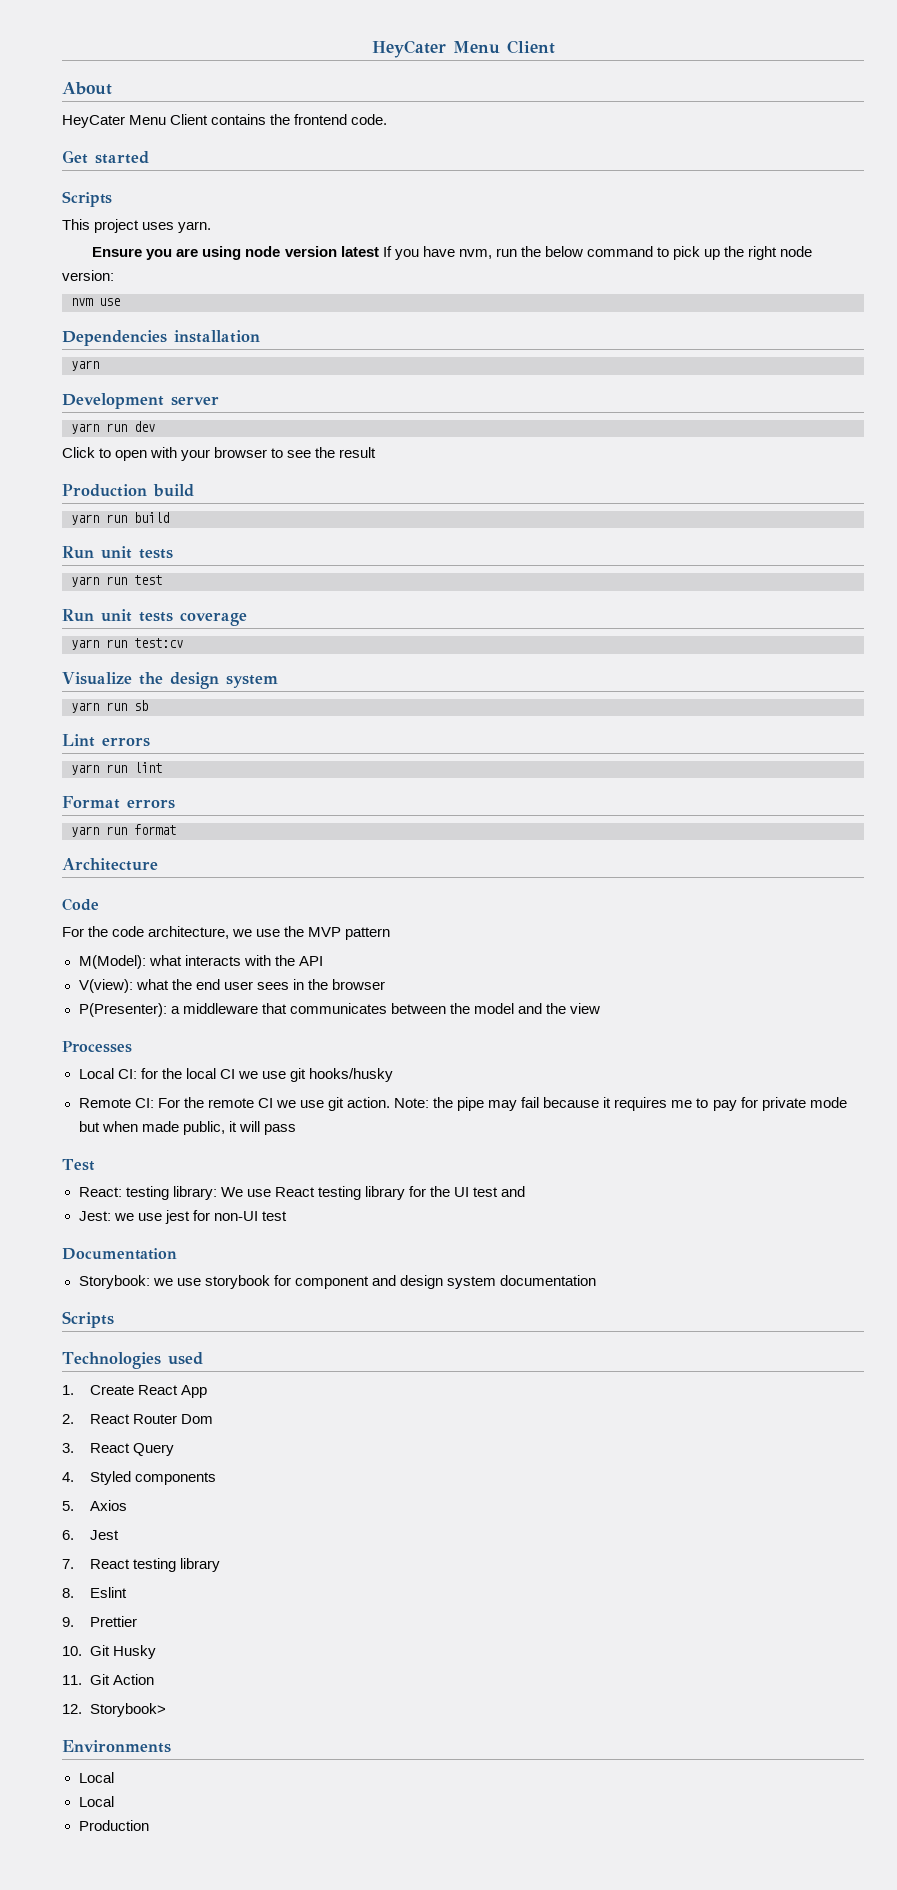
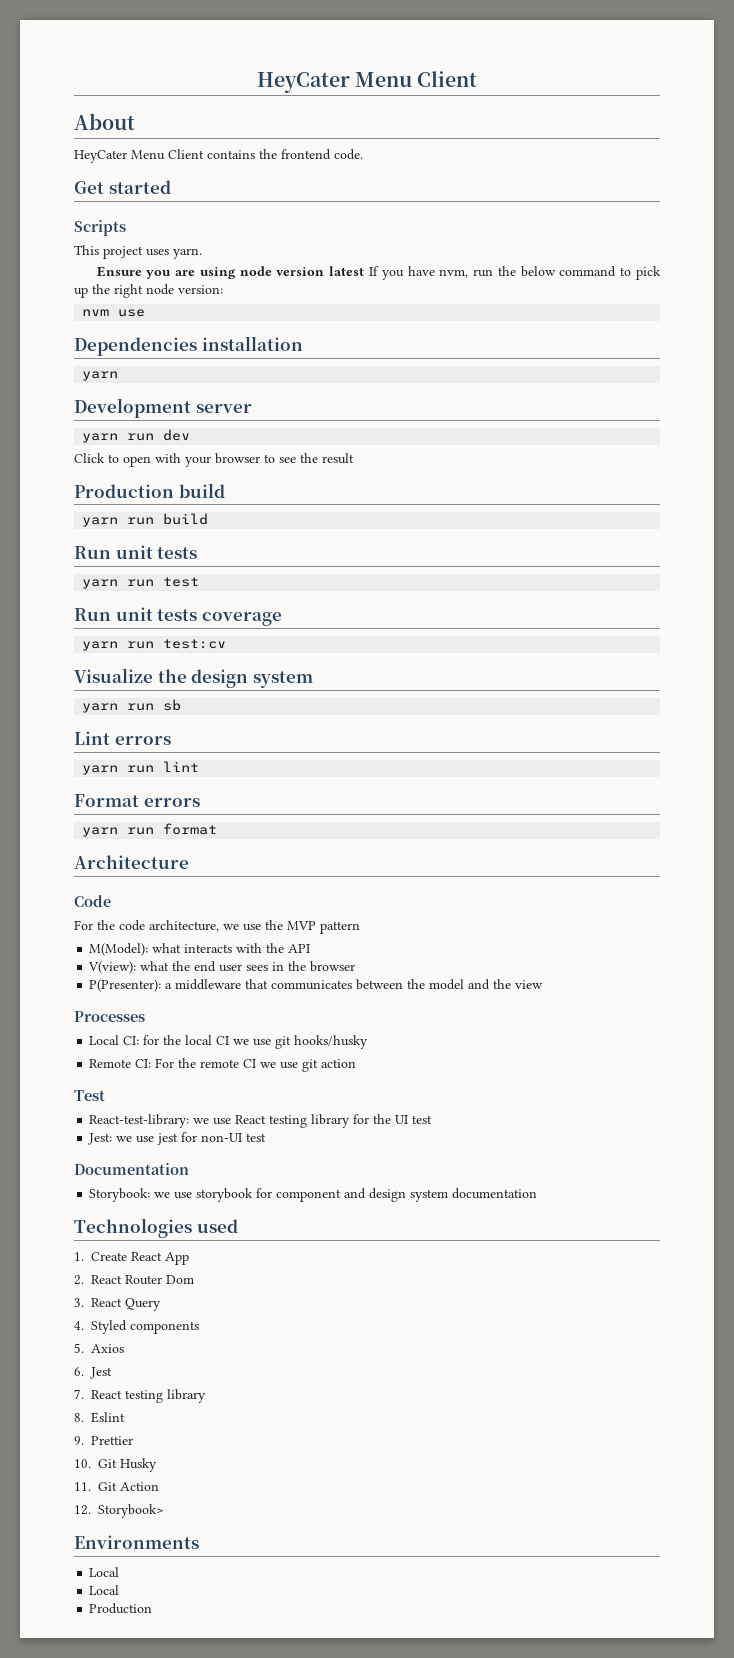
- Remote CI: For the remote CI we use git action. Note: the pipe may fail because it requires me to pay for private mode but when made public, it will pass
+ Remote CI: For the remote CI we use git action
  Test
- React: testing library: We use React testing library for the UI test and
+ React-test-library: we use React testing library for the UI test
  Storybook: we use storybook for component and design system documentation
- Scripts

